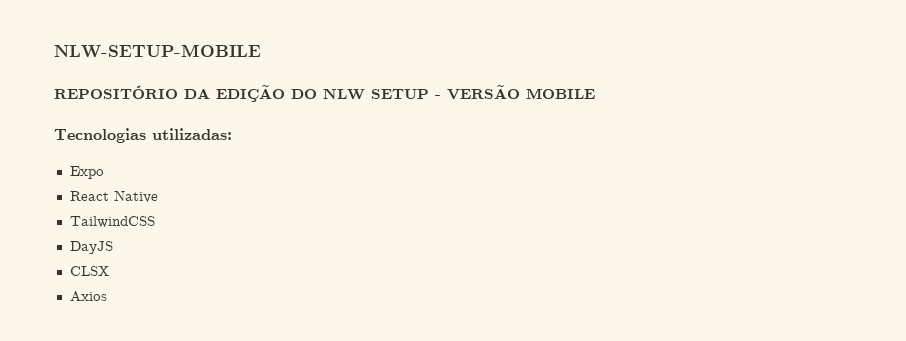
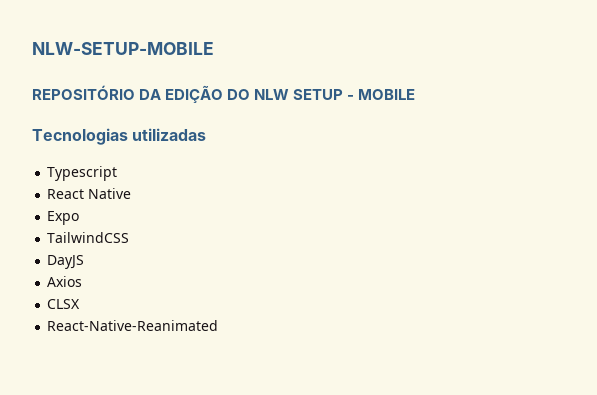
- REPOSITÓRIO DA EDIÇÃO DO NLW SETUP - VERSÃO MOBILE
+ REPOSITÓRIO DA EDIÇÃO DO NLW SETUP - MOBILE
- Tecnologias utilizadas:
- Expo
+ Tecnologias utilizadas
+ Typescript
+ Expo
+ Axios
- Axios
+ React-Native-Reanimated

